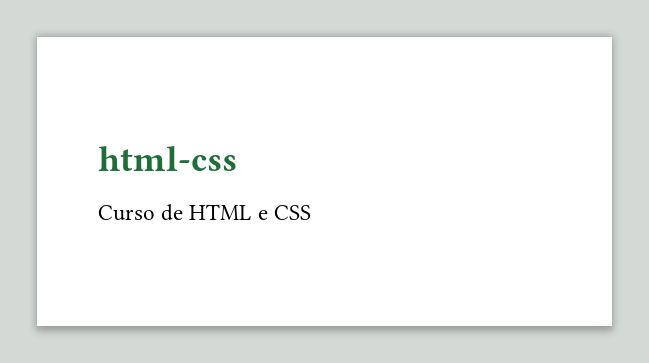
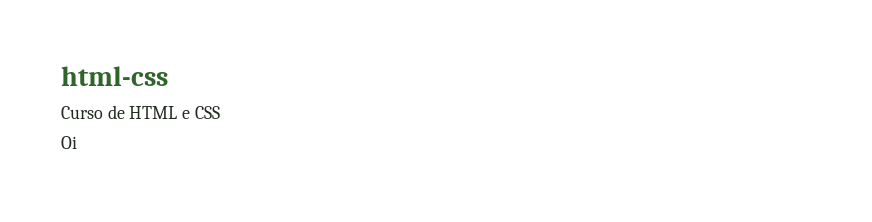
+ Oi

